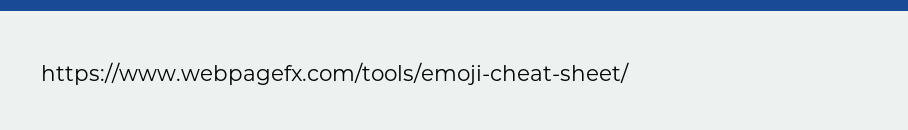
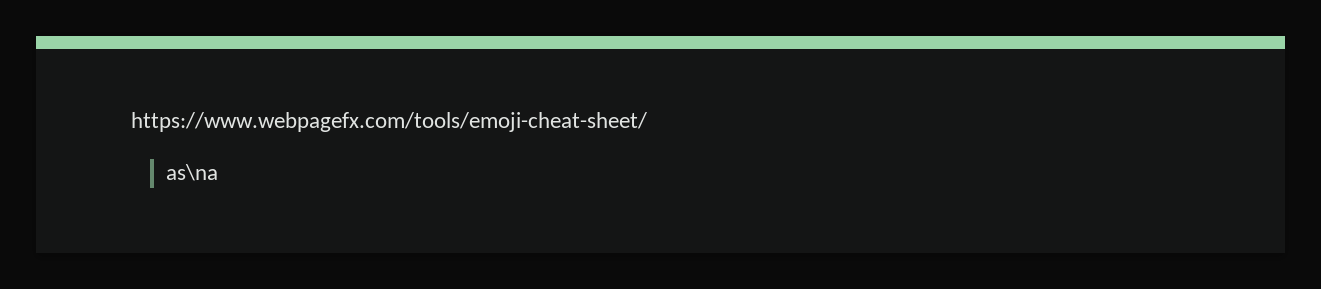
+ as\na

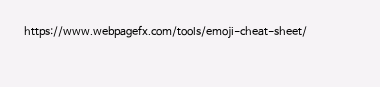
- as\na

